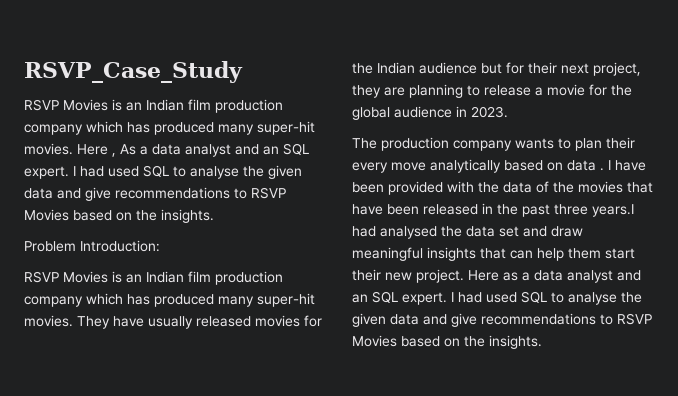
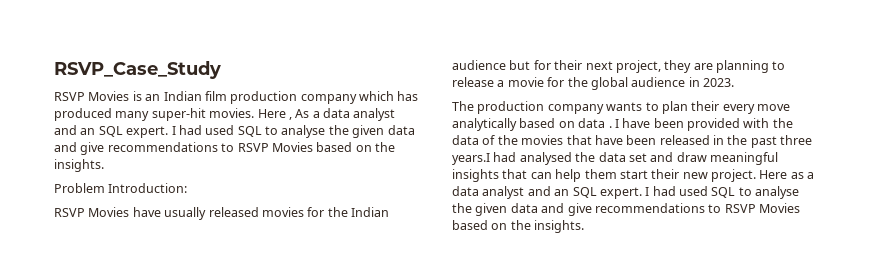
- RSVP Movies is an Indian film production company which has produced many super-hit movies. They have usually released movies for the Indian audience but for their next project, they are planning to release a movie for the global audience in 2023.
+ RSVP Movies have usually released movies for the Indian audience but for their next project, they are planning to release a movie for the global audience in 2023.

